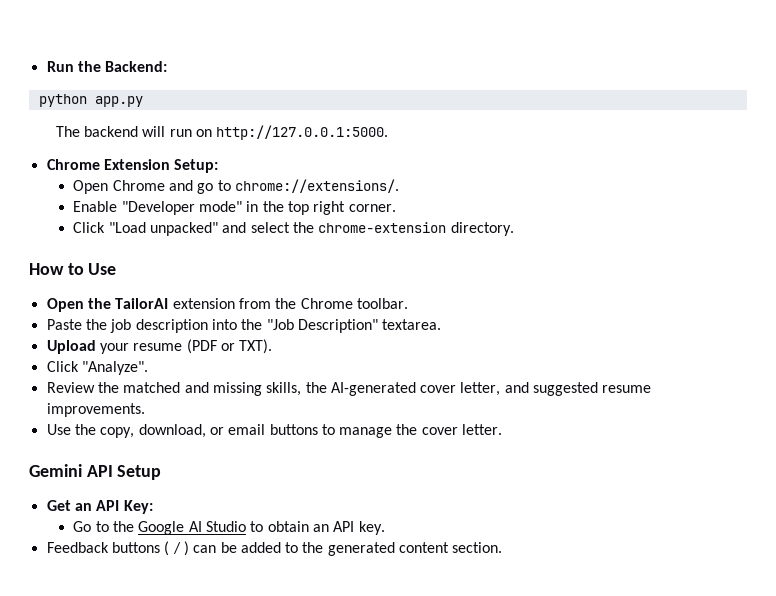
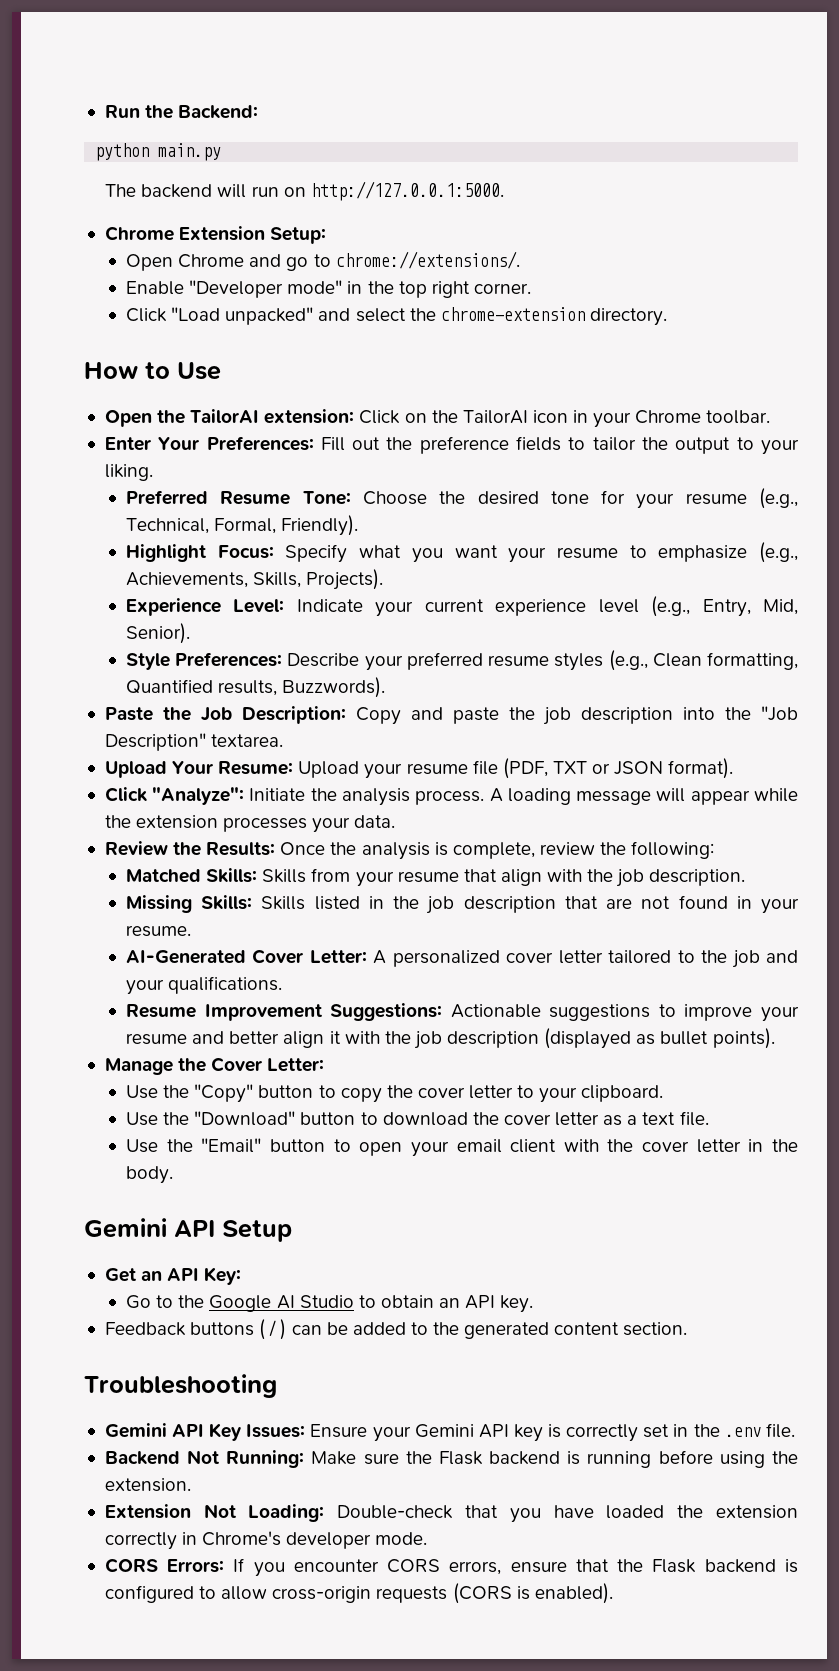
- python app.py
+ python main.py
- Open the TailorAI extension from the Chrome toolbar.
- Paste the job description into the "Job Description" textarea.
+ Open the TailorAI extension: Click on the TailorAI icon in your Chrome toolbar.
+ Enter Your Preferences: Fill out the preference fields to tailor the output to your liking.
+ Preferred Resume Tone: Choose the desired tone for your resume (e.g., Technical, Formal, Friendly).
+ Highlight Focus: Specify what you want your resume to emphasize (e.g., Achievements, Skills, Projects).
+ Experience Level: Indicate your current experience level (e.g., Entry, Mid, Senior).
+ Style Preferences: Describe your preferred resume styles (e.g., Clean formatting, Quantified results, Buzzwords).
+ Paste the Job Description: Copy and paste the job description into the "Job Description" textarea.
- Upload your resume (PDF or TXT).
- Click "Analyze".
- Review the matched and missing skills, the AI-generated cover letter, and suggested resume improvements.
- Use the copy, download, or email buttons to manage the cover letter.
+ Upload Your Resume: Upload your resume file (PDF, TXT or JSON format).
+ Click "Analyze": Initiate the analysis process. A loading message will appear while the extension processes your data.
+ Review the Results: Once the analysis is complete, review the following:
+ Matched Skills: Skills from your resume that align with the job description.
+ Missing Skills: Skills listed in the job description that are not found in your resume.
+ AI-Generated Cover Letter: A personalized cover letter tailored to the job and your qualifications.
+ Resume Improvement Suggestions: Actionable suggestions to improve your resume and better align it with the job description (displayed as bullet points).
+ Manage the Cover Letter:
+ Use the "Copy" button to copy the cover letter to your clipboard.
+ Use the "Download" button to download the cover letter as a text file.
+ Use the "Email" button to open your email client with the cover letter in the body.
+ Troubleshooting
+ Gemini API Key Issues: Ensure your Gemini API key is correctly set in the .env file.
+ Backend Not Running: Make sure the Flask backend is running before using the extension.
+ Extension Not Loading: Double-check that you have loaded the extension correctly in Chrome's developer mode.
+ CORS Errors: If you encounter CORS errors, ensure that the Flask backend is configured to allow cross-origin requests (CORS is enabled).

